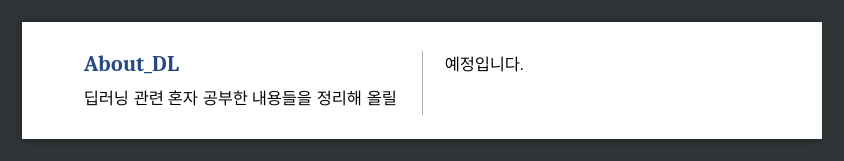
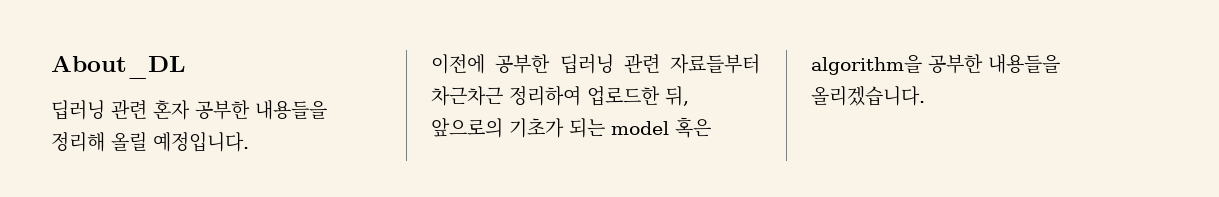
+ 이전에 공부한 딥러닝 관련 자료들부터 차근차근 정리하여 업로드한 뒤, 앞으로의 기초가 되는 model 혹은 algorithm을 공부한 내용들을 올리겠습니다.

